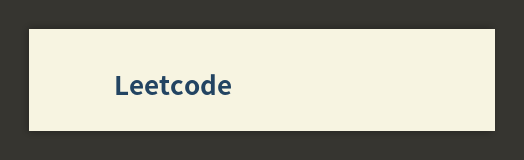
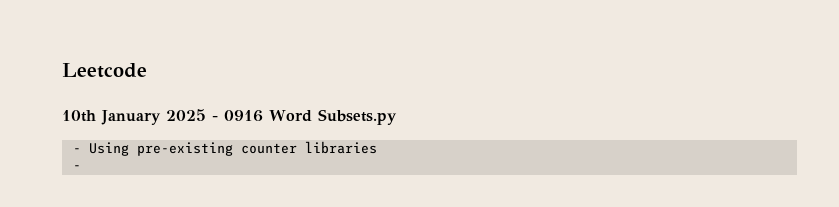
+ 10th January 2025 - 0916 Word Subsets.py
+ - Using pre-existing counter libraries
+ -

